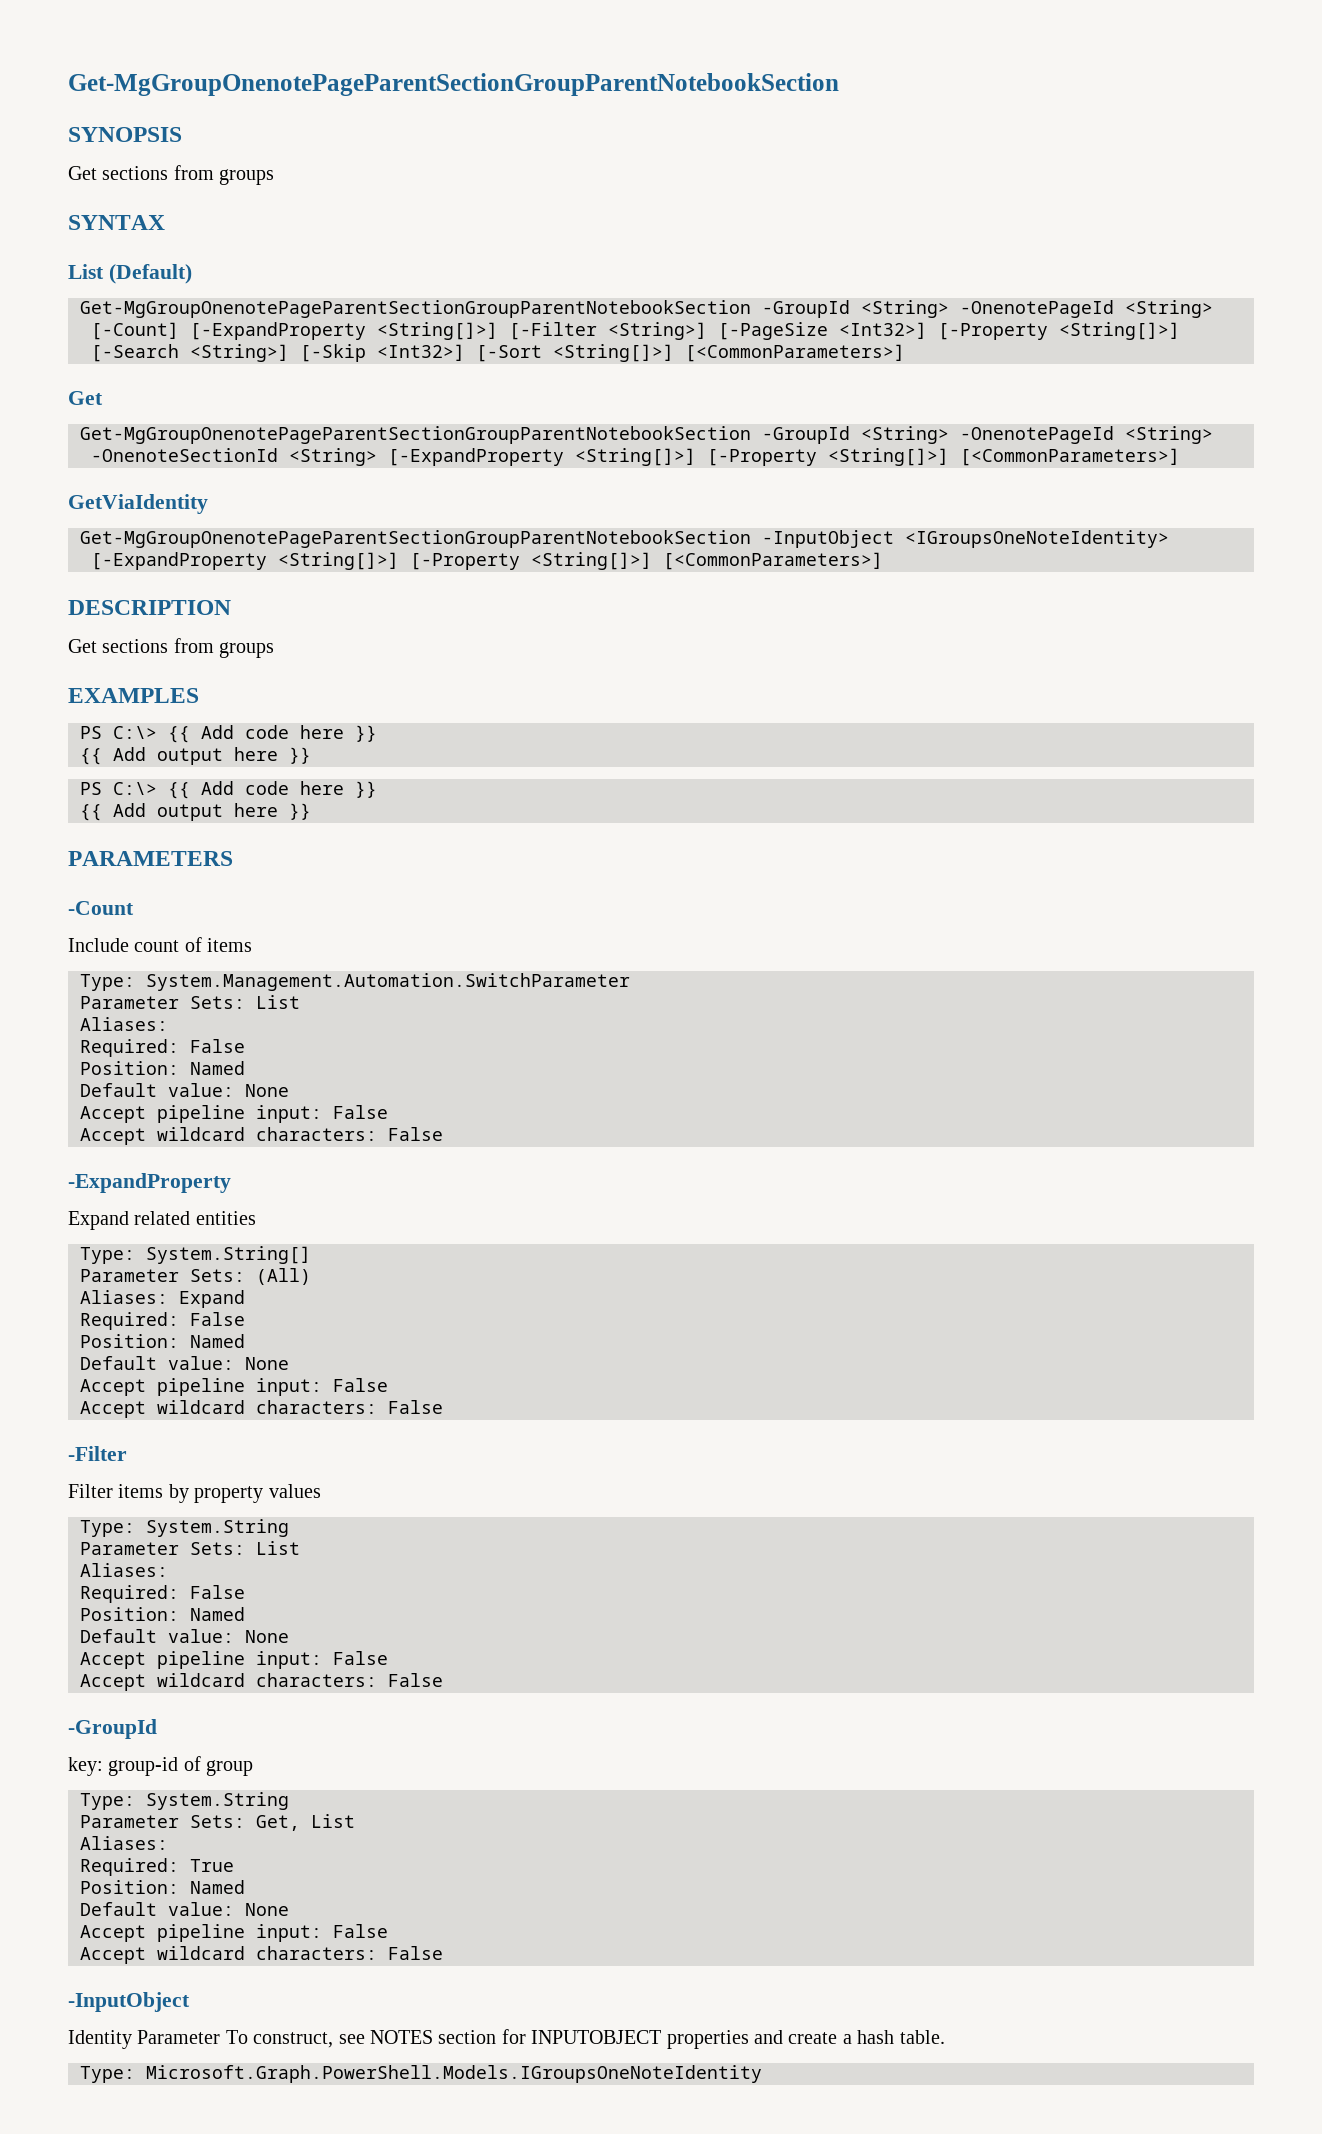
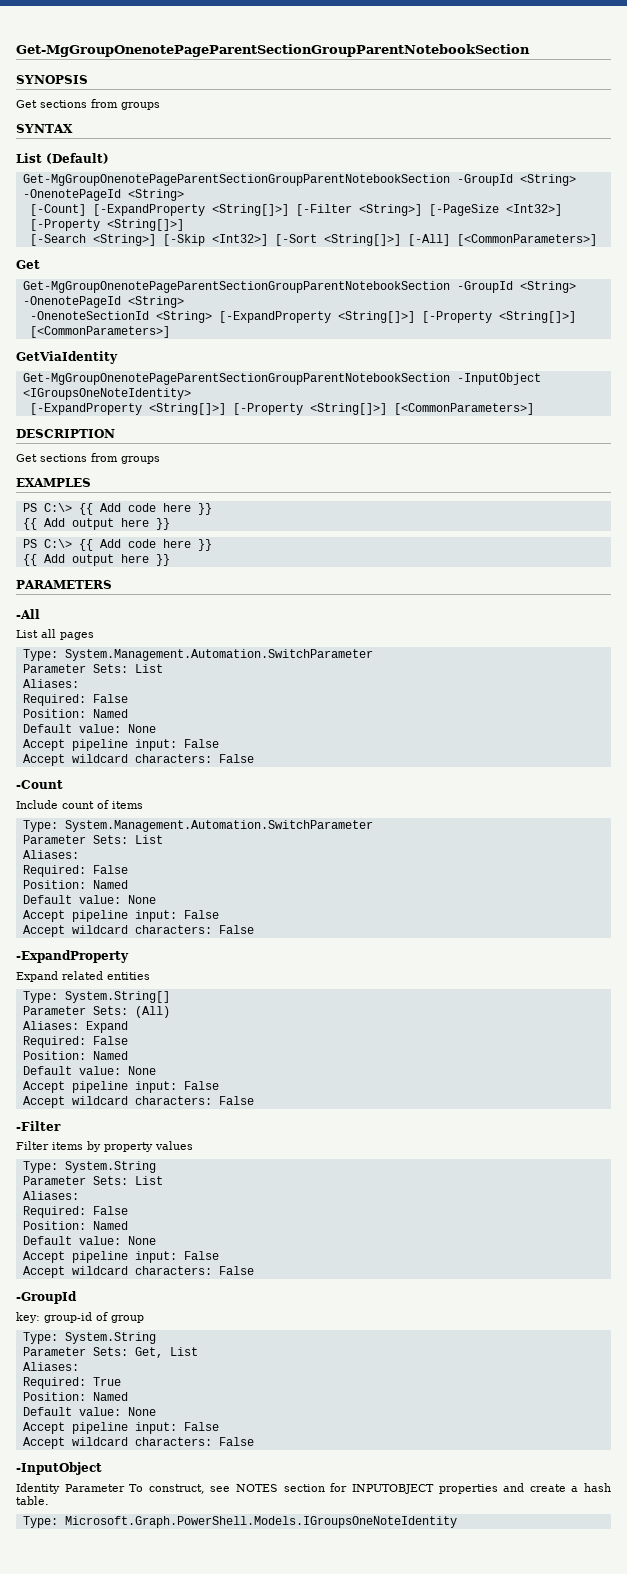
- [-Search <String>] [-Skip <Int32>] [-Sort <String[]>] [<CommonParameters>]
+ [-Search <String>] [-Skip <Int32>] [-Sort <String[]>] [-All] [<CommonParameters>]
+ -All
+ List all pages
+ Type: System.Management.Automation.SwitchParameter
+ Parameter Sets: List
+ Aliases:
+ Required: False
+ Position: Named
+ Default value: None
+ Accept pipeline input: False
+ Accept wildcard characters: False

